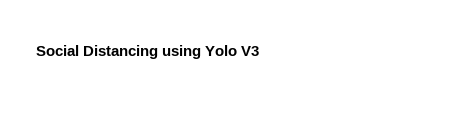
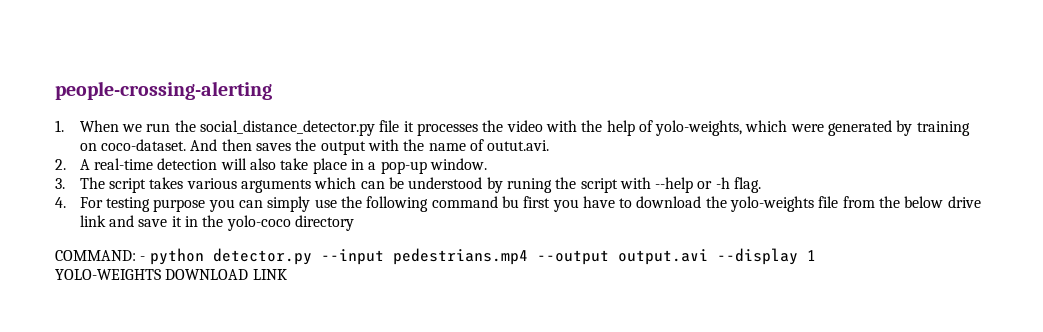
- Social Distancing using Yolo V3
+ people-crossing-alerting
+ 1. When we run the social_distance_detector.py file it processes the video with the help of yolo-weights, which were generated by training on coco-dataset. And then saves the output with the name of outut.avi.
+ 2. A real-time detection will also take place in a pop-up window.
+ 3. The script takes various arguments which can be understood by runing the script with --help or -h flag.
+ 4. For testing purpose you can simply use the following command bu first you have to download the yolo-weights file from the below drive link and save it in the yolo-coco directory
+ COMMAND: - python detector.py --input pedestrians.mp4 --output output.avi --display 1
+ YOLO-WEIGHTS DOWNLOAD LINK

